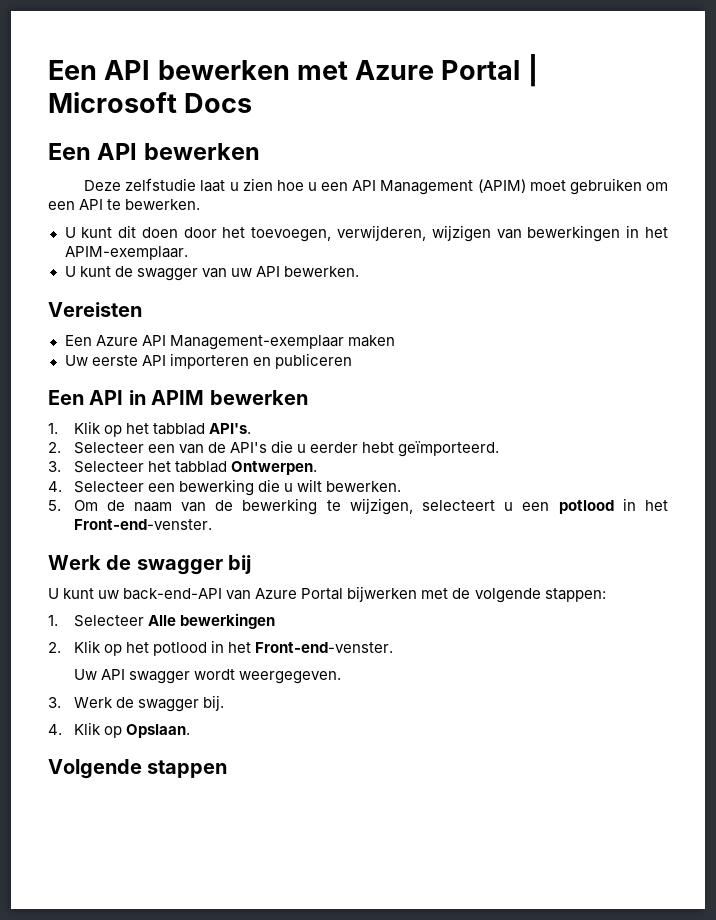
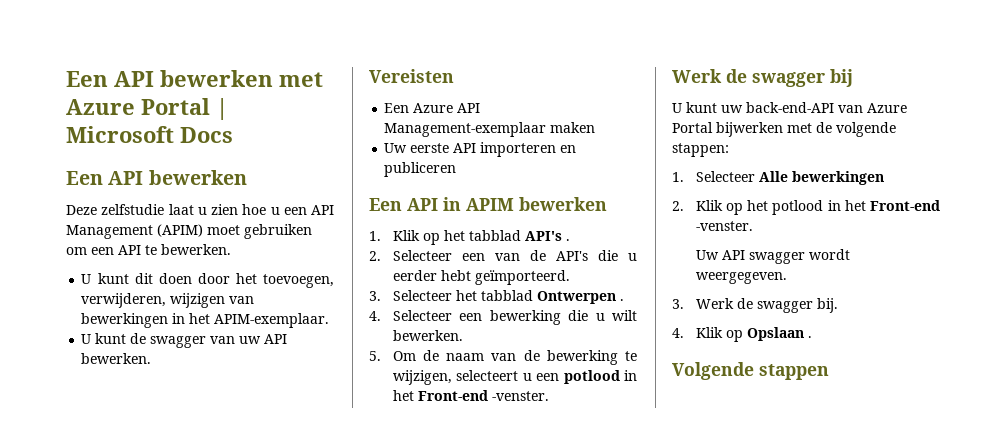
- 1. Klik op het tabblad API's.
+ 1. Klik op het tabblad API's .
- 3. Selecteer het tabblad Ontwerpen.
+ 3. Selecteer het tabblad Ontwerpen .
- 5. Om de naam van de bewerking te wijzigen, selecteert u een potlood in het Front-end-venster.
+ 5. Om de naam van de bewerking te wijzigen, selecteert u een potlood in het Front-end -venster.
- 2. Klik op het potlood in het Front-end-venster.
+ 2. Klik op het potlood in het Front-end -venster.
- 4. Klik op Opslaan.
+ 4. Klik op Opslaan .

